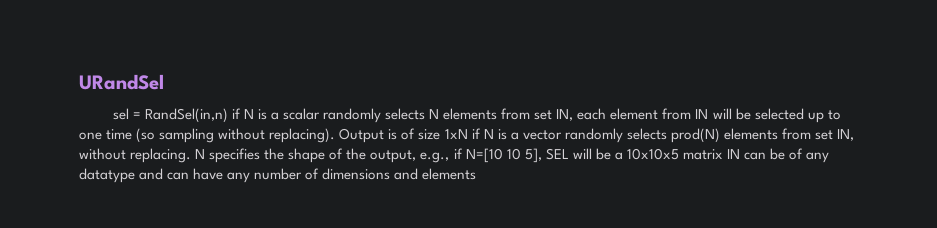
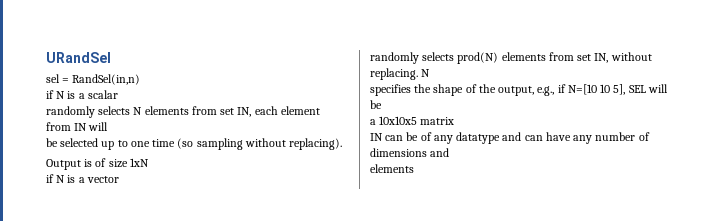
- sel = RandSel(in,n) if N is a scalar randomly selects N elements from set IN, each element from IN will be selected up to one time (so sampling without replacing). Output is of size 1xN if N is a vector randomly selects prod(N) elements from set IN, without replacing. N specifies the shape of the output, e.g., if N=[10 10 5], SEL will be a 10x10x5 matrix IN can be of any datatype and can have any number of dimensions and elements
+ sel = RandSel(in,n)
+ if N is a scalar
+ randomly selects N elements from set IN, each element from IN will
+ be selected up to one time (so sampling without replacing).
+ Output is of size 1xN
+ if N is a vector
+ randomly selects prod(N) elements from set IN, without replacing. N
+ specifies the shape of the output, e.g., if N=[10 10 5], SEL will be
+ a 10x10x5 matrix
+ IN can be of any datatype and can have any number of dimensions and
+ elements

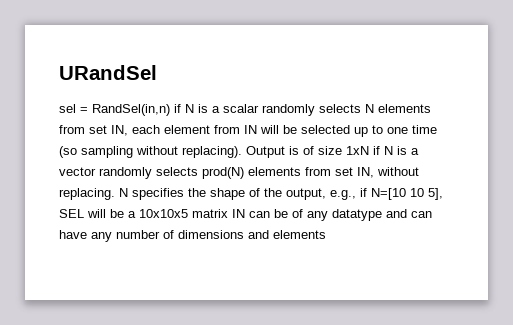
- sel = RandSel(in,n)
- if N is a scalar
- randomly selects N elements from set IN, each element from IN will
- be selected up to one time (so sampling without replacing).
- Output is of size 1xN
- if N is a vector
- randomly selects prod(N) elements from set IN, without replacing. N
- specifies the shape of the output, e.g., if N=[10 10 5], SEL will be
- a 10x10x5 matrix
- IN can be of any datatype and can have any number of dimensions and
- elements
+ sel = RandSel(in,n) if N is a scalar randomly selects N elements from set IN, each element from IN will be selected up to one time (so sampling without replacing). Output is of size 1xN if N is a vector randomly selects prod(N) elements from set IN, without replacing. N specifies the shape of the output, e.g., if N=[10 10 5], SEL will be a 10x10x5 matrix IN can be of any datatype and can have any number of dimensions and elements

